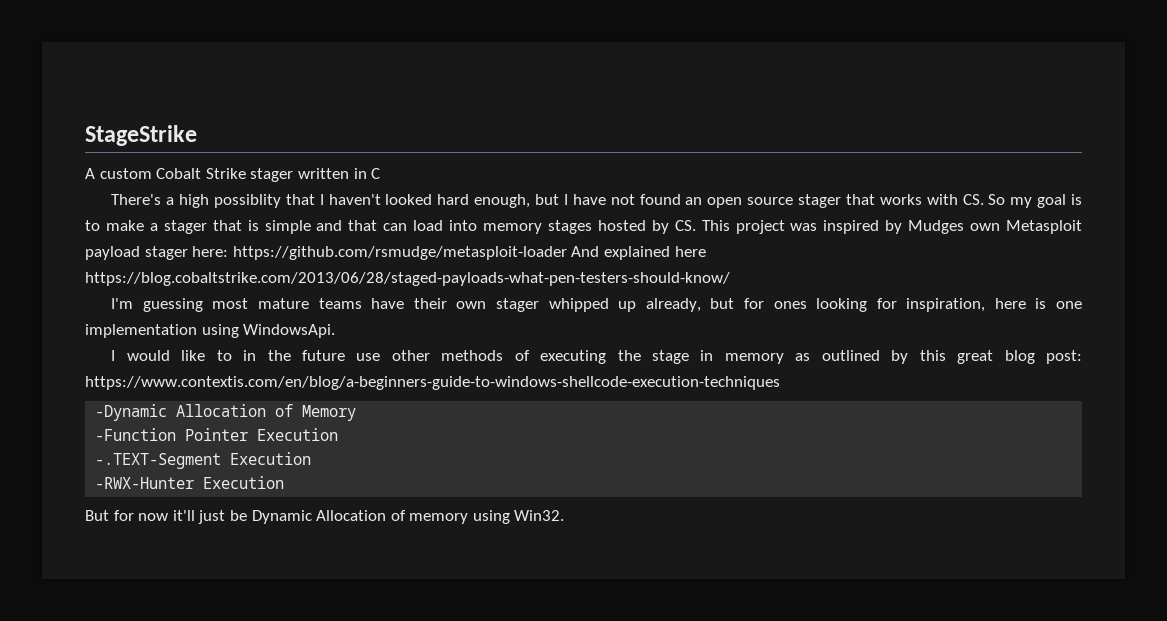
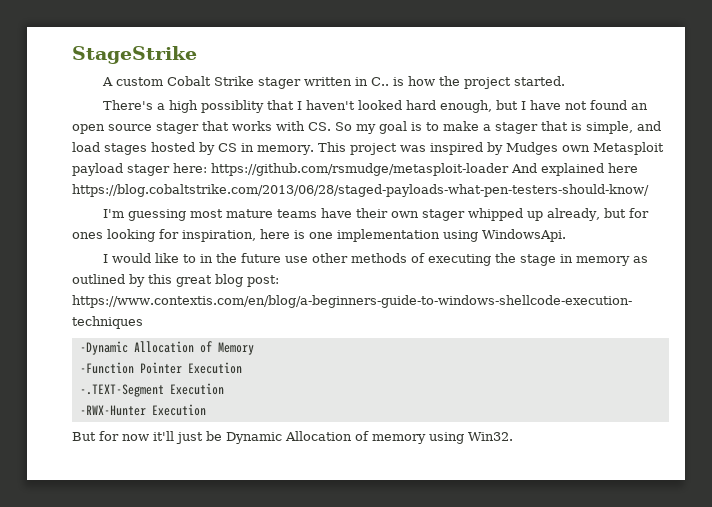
- A custom Cobalt Strike stager written in C
+ A custom Cobalt Strike stager written in C.. is how the project started.
- There's a high possiblity that I haven't looked hard enough, but I have not found an open source stager that works with CS. So my goal is to make a stager that is simple and that can load into memory stages hosted by CS. This project was inspired by Mudges own Metasploit payload stager here: https://github.com/rsmudge/metasploit-loader And explained here https://blog.cobaltstrike.com/2013/06/28/staged-payloads-what-pen-testers-should-know/
+ There's a high possiblity that I haven't looked hard enough, but I have not found an open source stager that works with CS. So my goal is to make a stager that is simple, and load stages hosted by CS in memory. This project was inspired by Mudges own Metasploit payload stager here: https://github.com/rsmudge/metasploit-loader And explained here https://blog.cobaltstrike.com/2013/06/28/staged-payloads-what-pen-testers-should-know/

